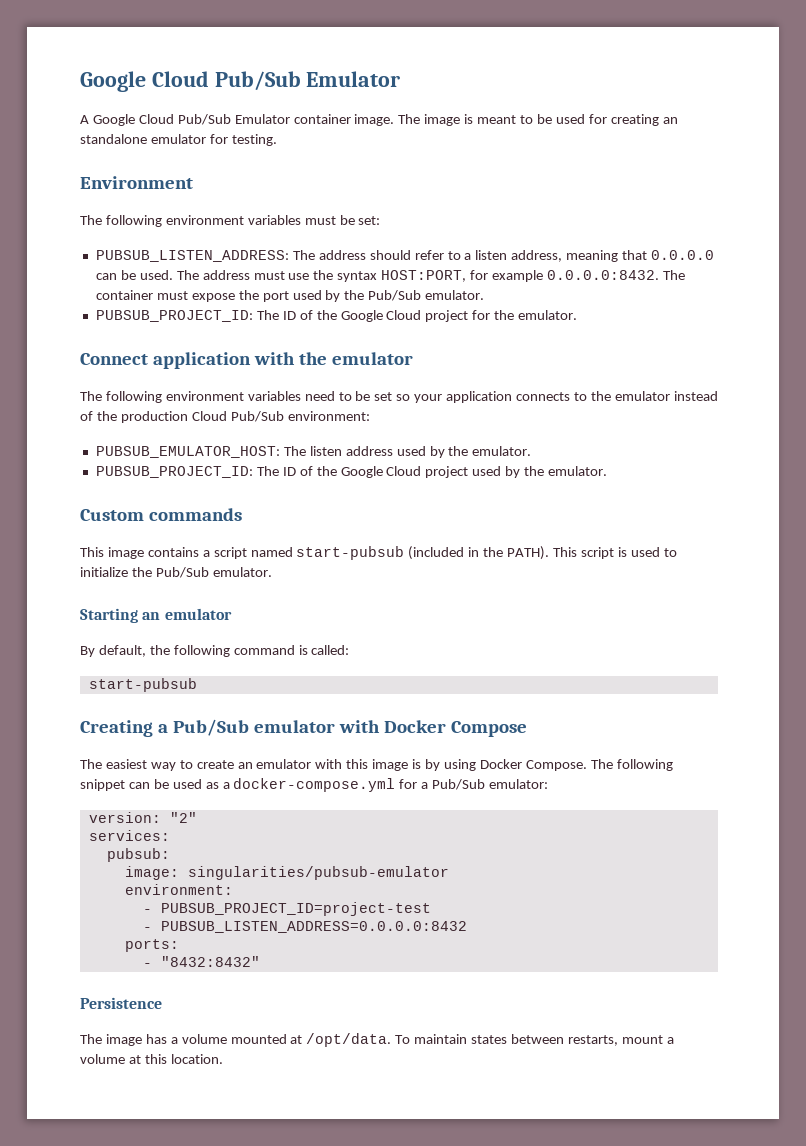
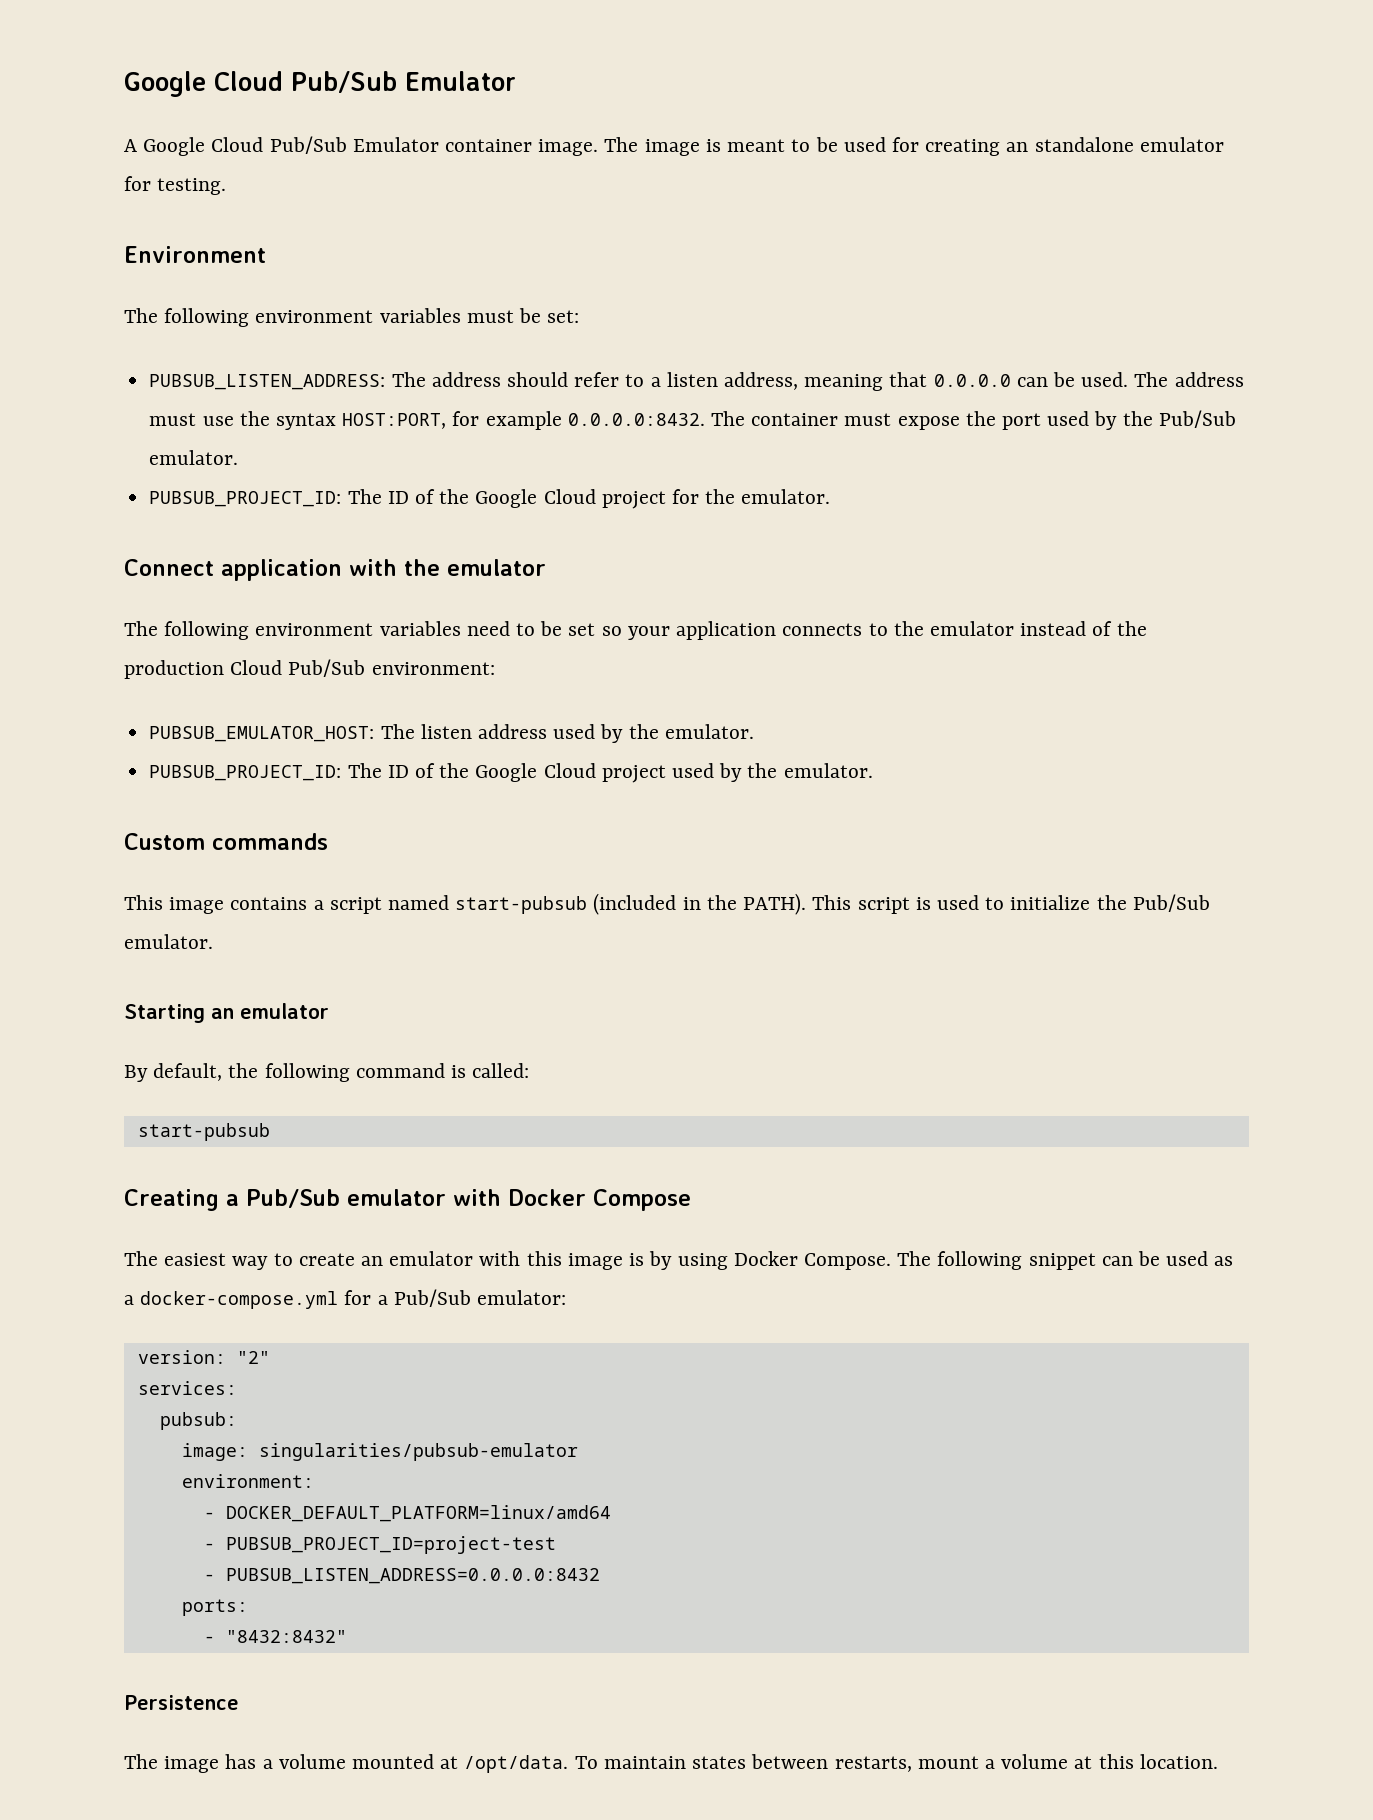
+ - DOCKER_DEFAULT_PLATFORM=linux/amd64

